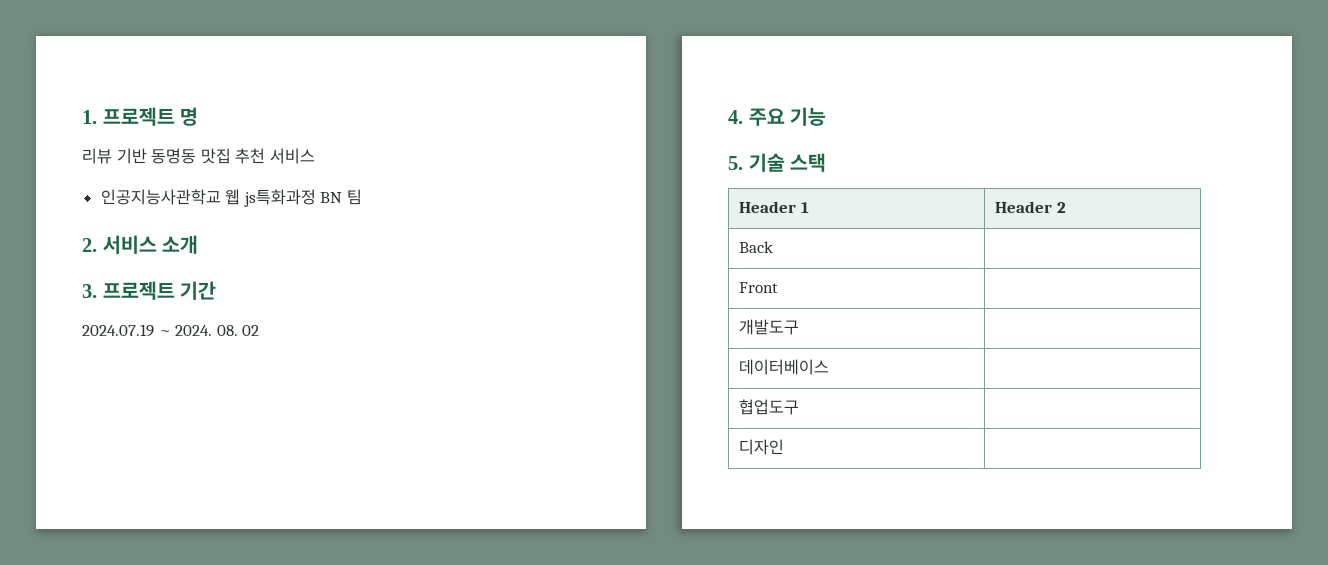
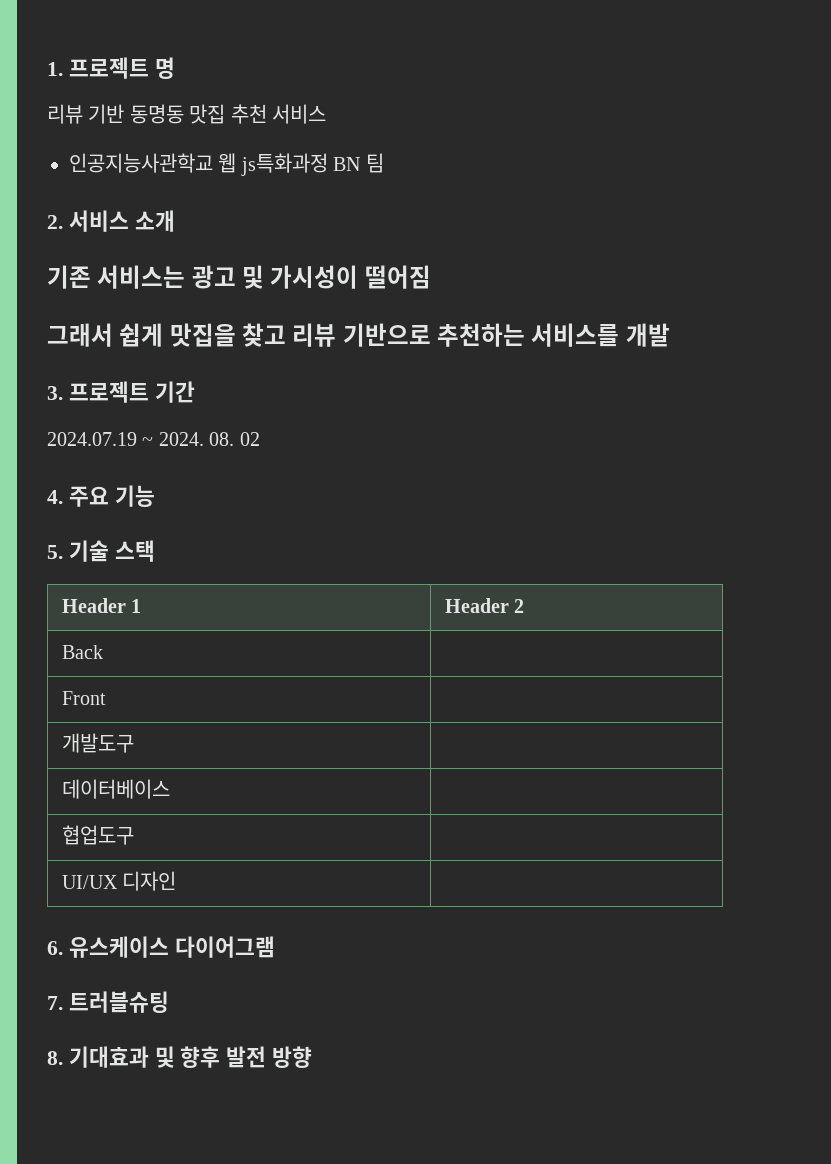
+ 기존 서비스는 광고 및 가시성이 떨어짐
+ 그래서 쉽게 맛집을 찾고 리뷰 기반으로 추천하는 서비스를 개발
- 디자인 |
+ UI/UX 디자인 |
+ 6. 유스케이스 다이어그램
+ 7. 트러블슈팅
+ 8. 기대효과 및 향후 발전 방향

